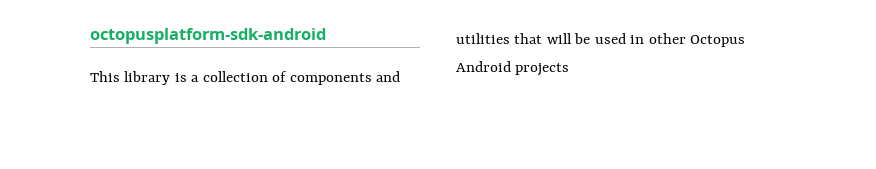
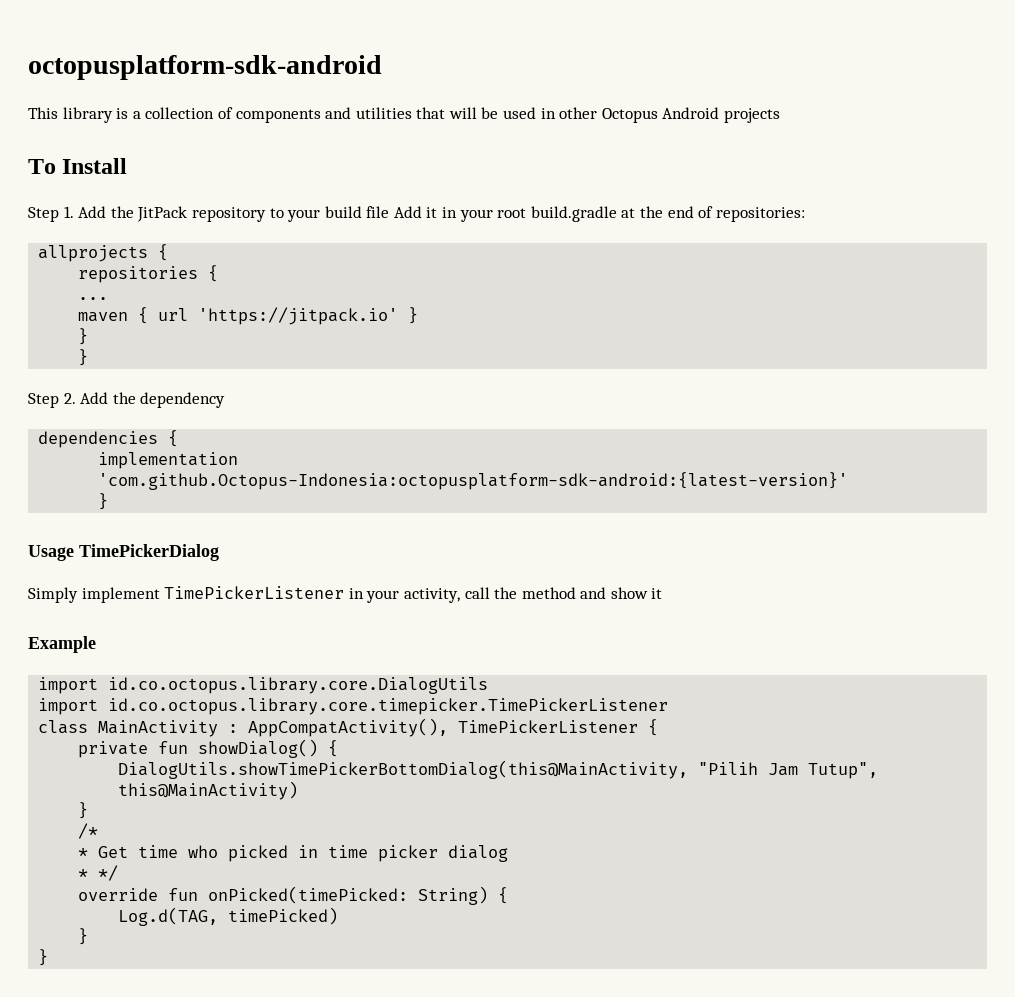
+ To Install
+ Step 1. Add the JitPack repository to your build file Add it in your root build.gradle at the end of repositories:
+ allprojects {
+ repositories {
+ ...
+ maven { url 'https://jitpack.io' }
+ }
+ }
+ Step 2. Add the dependency
+ dependencies {
+ implementation 'com.github.Octopus-Indonesia:octopusplatform-sdk-android:{latest-version}'
+ }
+ Usage TimePickerDialog
+ Simply implement TimePickerListener in your activity, call the method and show it
+ Example
+ import id.co.octopus.library.core.DialogUtils
+ import id.co.octopus.library.core.timepicker.TimePickerListener
+ class MainActivity : AppCompatActivity(), TimePickerListener {
+ private fun showDialog() {
+ DialogUtils.showTimePickerBottomDialog(this@MainActivity, "Pilih Jam Tutup", this@MainActivity)
+ }
+ /*
+ * Get time who picked in time picker dialog
+ * */
+ override fun onPicked(timePicked: String) {
+ Log.d(TAG, timePicked)
+ }
+ }

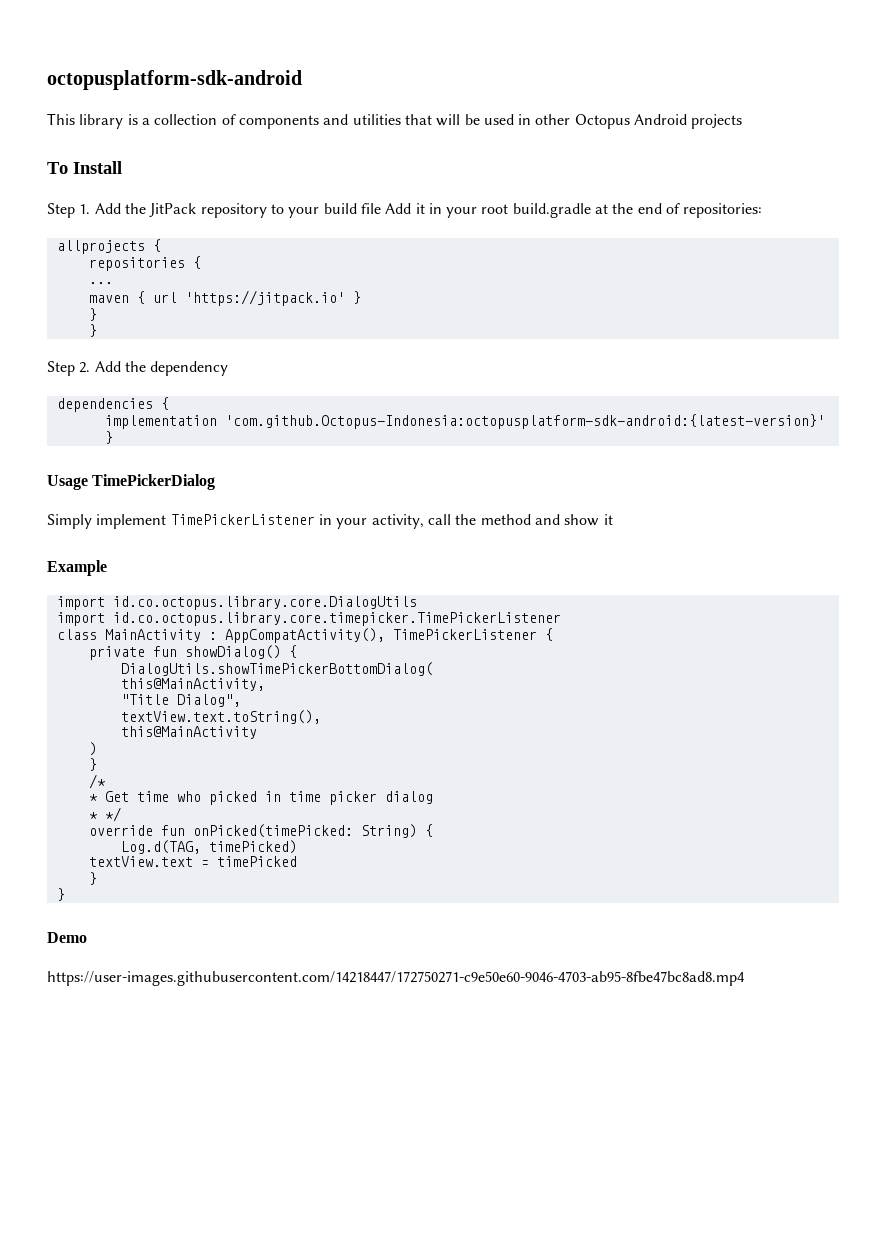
- DialogUtils.showTimePickerBottomDialog(this@MainActivity, "Pilih Jam Tutup", this@MainActivity)
+ DialogUtils.showTimePickerBottomDialog(
+ this@MainActivity,
+ "Title Dialog",
+ textView.text.toString(),
+ this@MainActivity
+ )
  Log.d(TAG, timePicked)
+ textView.text = timePicked
  }
  }
+ Demo
+ https://user-images.githubusercontent.com/14218447/172750271-c9e50e60-9046-4703-ab95-8fbe47bc8ad8.mp4

